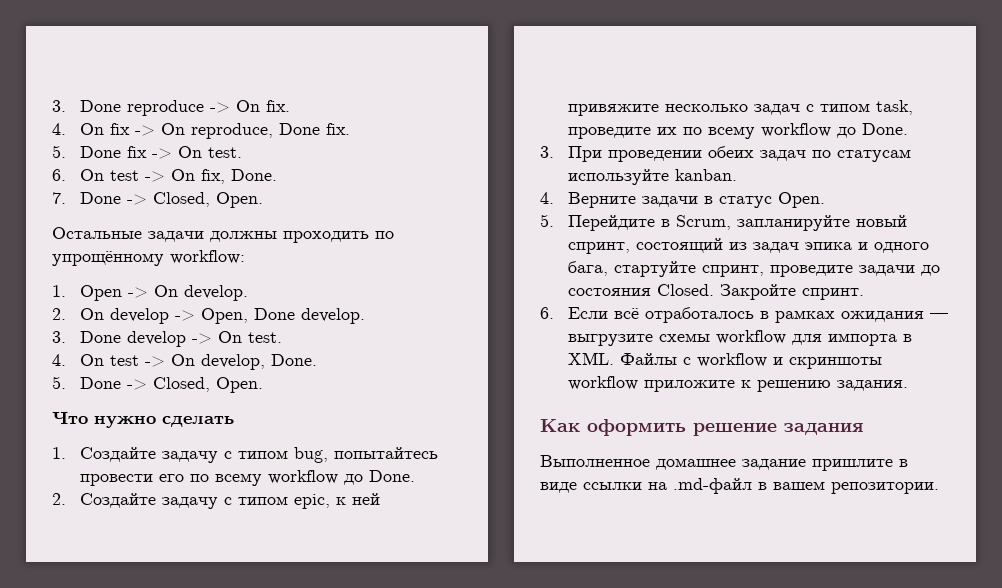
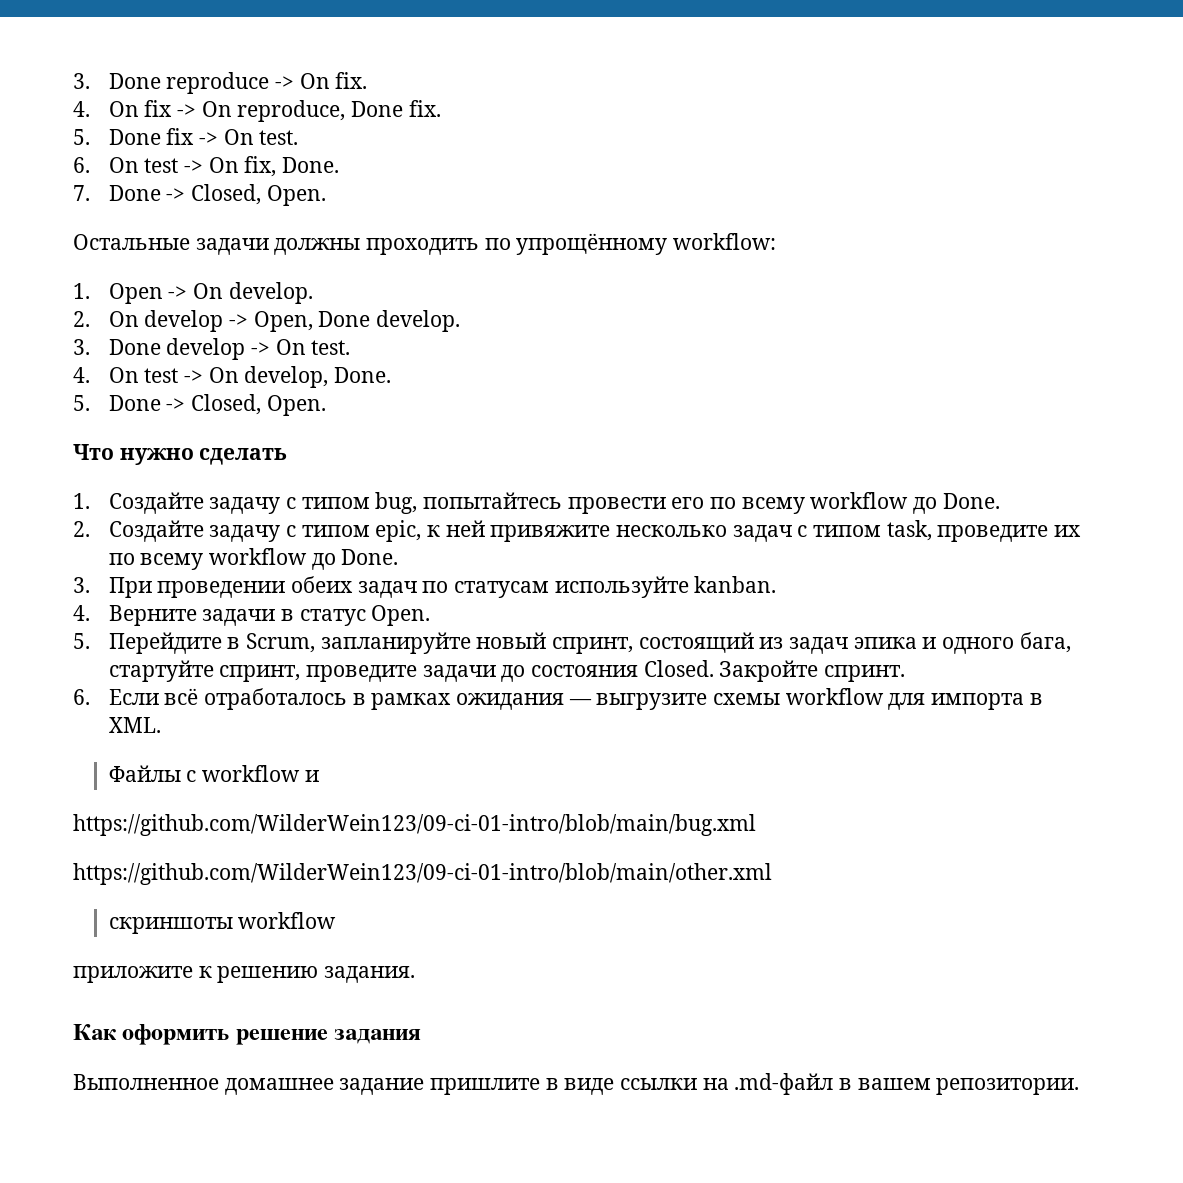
- 6. Если всё отработалось в рамках ожидания — выгрузите схемы workflow для импорта в XML. Файлы с workflow и скриншоты workflow приложите к решению задания.
+ 6. Если всё отработалось в рамках ожидания — выгрузите схемы workflow для импорта в XML.
+ Файлы с workflow и
+ https://github.com/WilderWein123/09-ci-01-intro/blob/main/bug.xml
+ https://github.com/WilderWein123/09-ci-01-intro/blob/main/other.xml
+ скриншоты workflow
+ приложите к решению задания.

